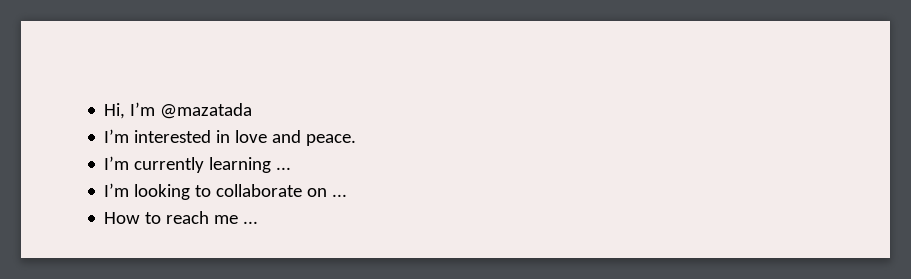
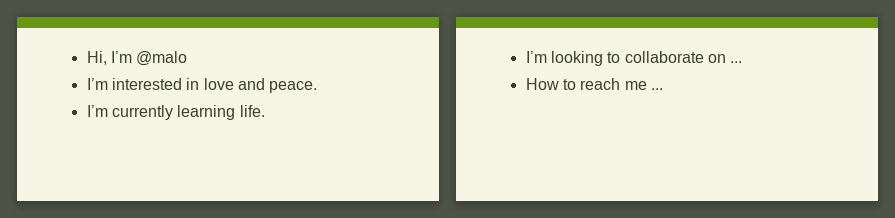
- Hi, I’m @mazatada
+ Hi, I’m @malo
- I’m currently learning ...
+ I’m currently learning life.

